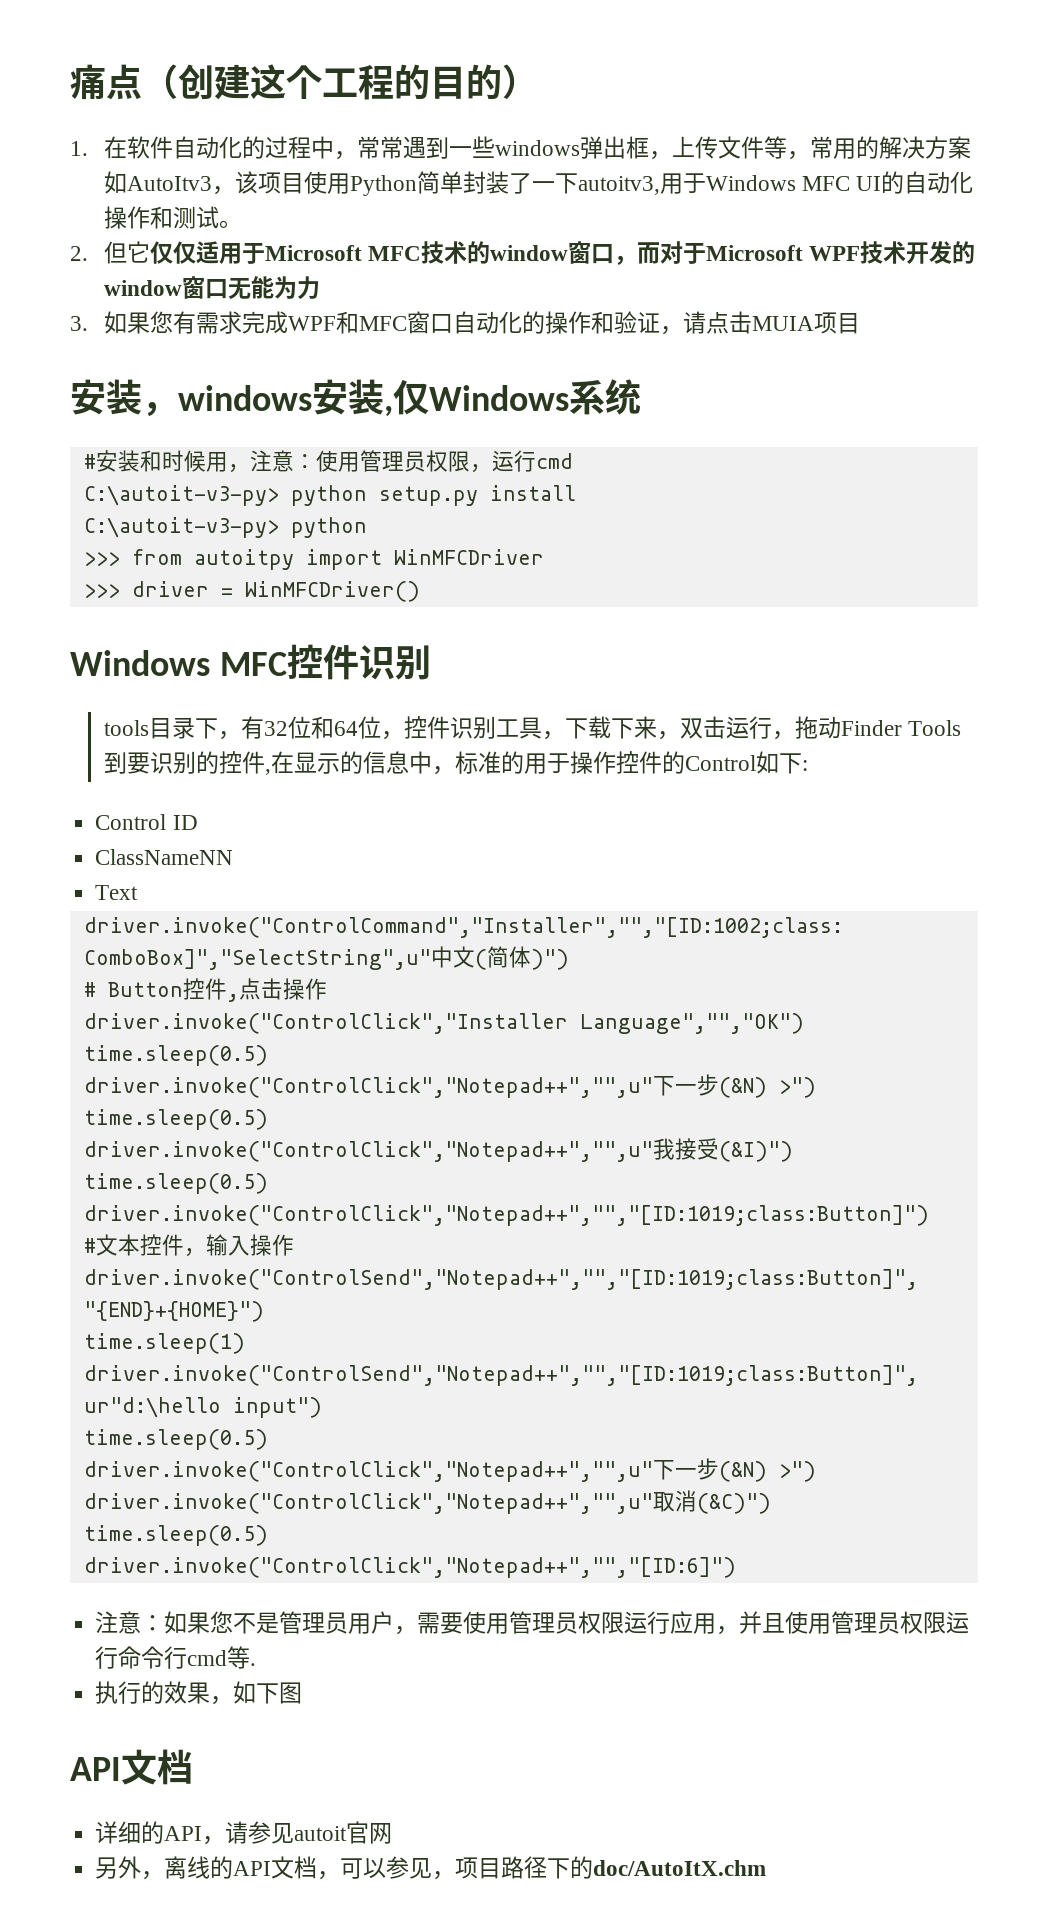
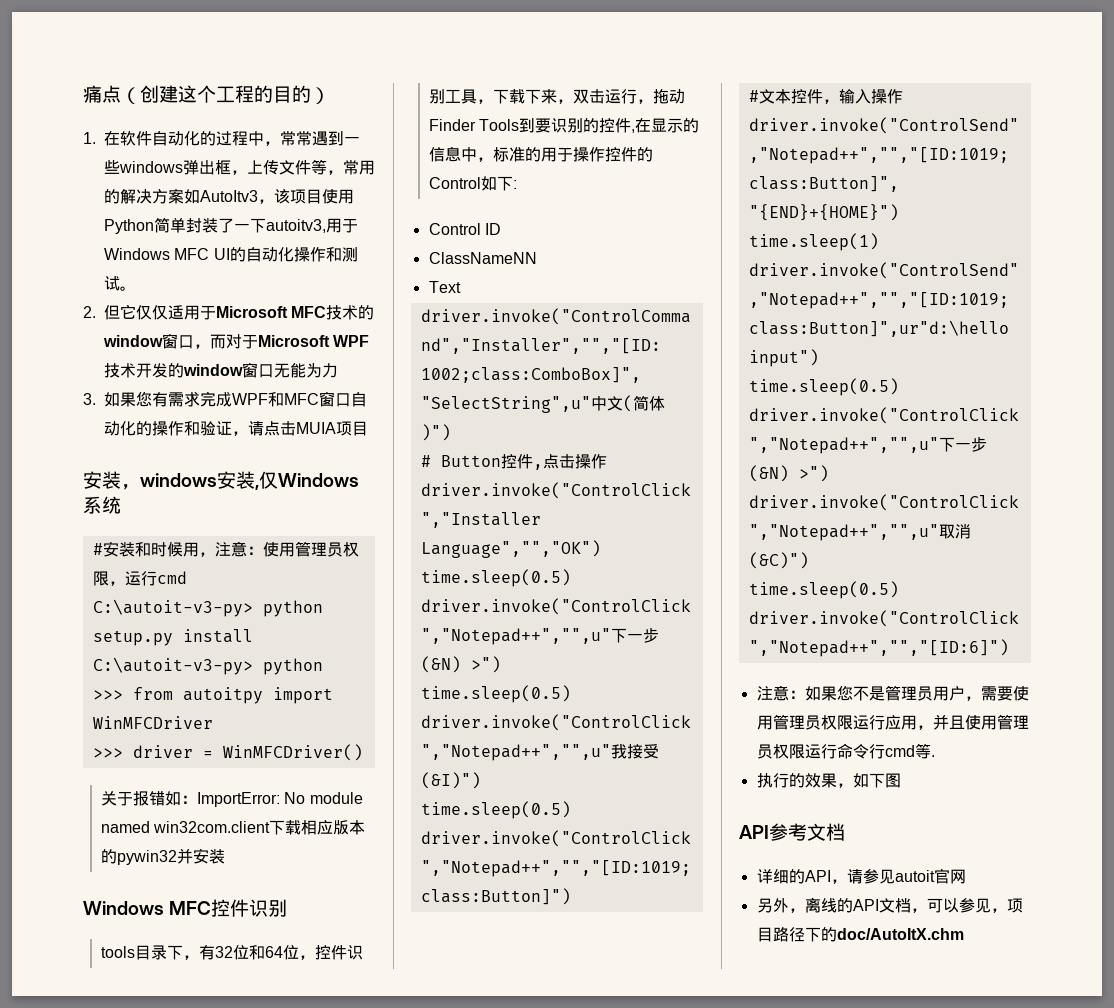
+ 关于报错如：ImportError: No module named win32com.client下载相应版本的pywin32并安装
  执行的效果，如下图
- API文档
+ API参考文档

